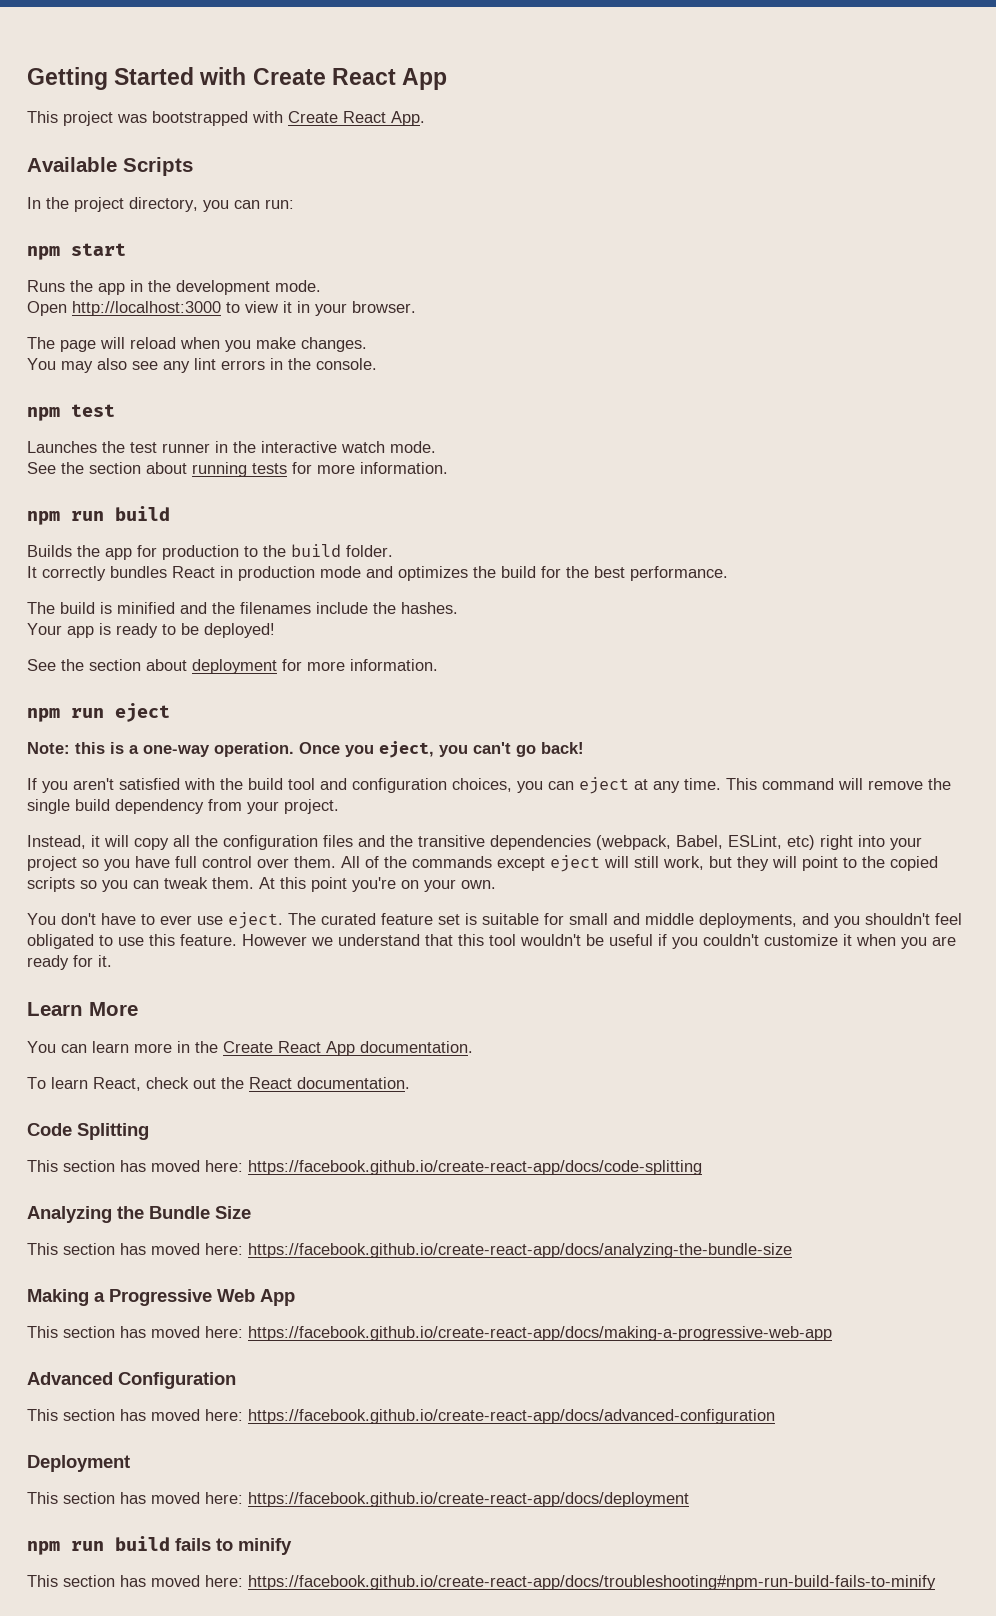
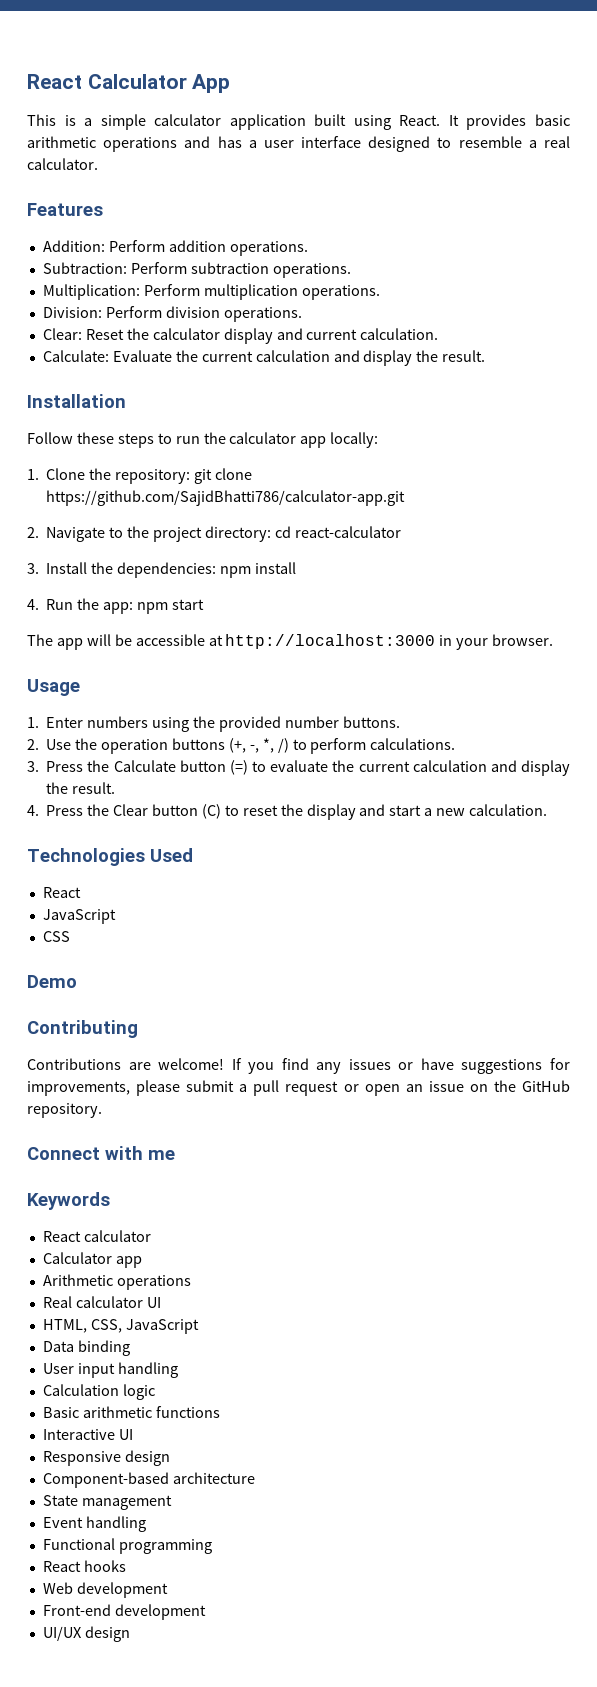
- Getting Started with Create React App
- This project was bootstrapped with Create React App.
- Available Scripts
- In the project directory, you can run:
- npm start
- Runs the app in the development mode.
- Open http://localhost:3000 to view it in your browser.
- The page will reload when you make changes.
- You may also see any lint errors in the console.
- npm test
- Launches the test runner in the interactive watch mode.
- See the section about running tests for more information.
- npm run build
- Builds the app for production to the build folder.
- It correctly bundles React in production mode and optimizes the build for the best performance.
- The build is minified and the filenames include the hashes.
- Your app is ready to be deployed!
- See the section about deployment for more information.
- npm run eject
- Note: this is a one-way operation. Once you eject, you can't go back!
- If you aren't satisfied with the build tool and configuration choices, you can eject at any time. This command will remove the single build dependency from your project.
- Instead, it will copy all the configuration files and the transitive dependencies (webpack, Babel, ESLint, etc) right into your project so you have full control over them. All of the commands except eject will still work, but they will point to the copied scripts so you can tweak them. At this point you're on your own.
- You don't have to ever use eject. The curated feature set is suitable for small and middle deployments, and you shouldn't feel obligated to use this feature. However we understand that this tool wouldn't be useful if you couldn't customize it when you are ready for it.
- Learn More
- You can learn more in the Create React App documentation.
- To learn React, check out the React documentation.
- Code Splitting
- This section has moved here: https://facebook.github.io/create-react-app/docs/code-splitting
- Analyzing the Bundle Size
- This section has moved here: https://facebook.github.io/create-react-app/docs/analyzing-the-bundle-size
- Making a Progressive Web App
- This section has moved here: https://facebook.github.io/create-react-app/docs/making-a-progressive-web-app
- Advanced Configuration
- This section has moved here: https://facebook.github.io/create-react-app/docs/advanced-configuration
- Deployment
- This section has moved here: https://facebook.github.io/create-react-app/docs/deployment
- npm run build fails to minify
- This section has moved here: https://facebook.github.io/create-react-app/docs/troubleshooting#npm-run-build-fails-to-minify
+ React Calculator App
+ This is a simple calculator application built using React. It provides basic arithmetic operations and has a user interface designed to resemble a real calculator.
+ Features
+ Addition: Perform addition operations.
+ Subtraction: Perform subtraction operations.
+ Multiplication: Perform multiplication operations.
+ Division: Perform division operations.
+ Clear: Reset the calculator display and current calculation.
+ Calculate: Evaluate the current calculation and display the result.
+ Installation
+ Follow these steps to run the calculator app locally:
+ 1. Clone the repository: git clone https://github.com/SajidBhatti786/calculator-app.git
+ 2. Navigate to the project directory: cd react-calculator
+ 3. Install the dependencies: npm install
+ 4. Run the app: npm start
+ The app will be accessible at http://localhost:3000 in your browser.
+ Usage
+ 1. Enter numbers using the provided number buttons.
+ 2. Use the operation buttons (+, -, *, /) to perform calculations.
+ 3. Press the Calculate button (=) to evaluate the current calculation and display the result.
+ 4. Press the Clear button (C) to reset the display and start a new calculation.
+ Technologies Used
+ React
+ JavaScript
+ CSS
+ Demo
+ Contributing
+ Contributions are welcome! If you find any issues or have suggestions for improvements, please submit a pull request or open an issue on the GitHub repository.
+ Connect with me
+ Keywords
+ React calculator
+ Calculator app
+ Arithmetic operations
+ Real calculator UI
+ HTML, CSS, JavaScript
+ Data binding
+ User input handling
+ Calculation logic
+ Basic arithmetic functions
+ Interactive UI
+ Responsive design
+ Component-based architecture
+ State management
+ Event handling
+ Functional programming
+ React hooks
+ Web development
+ Front-end development
+ UI/UX design

